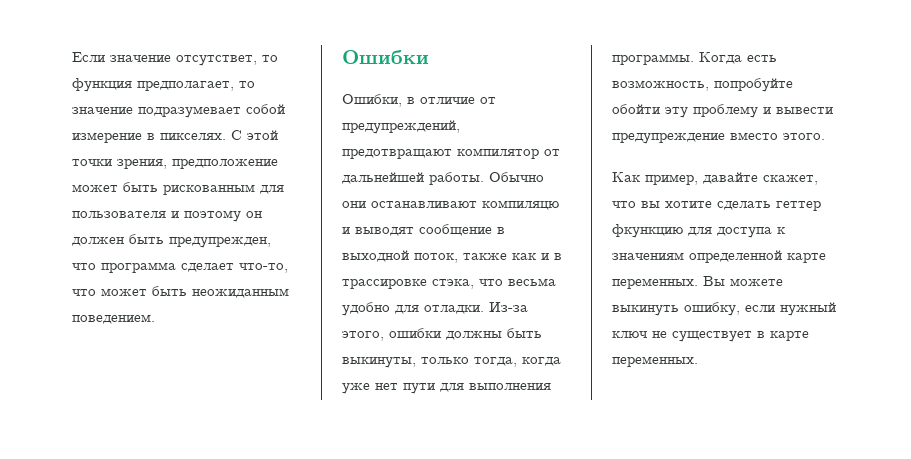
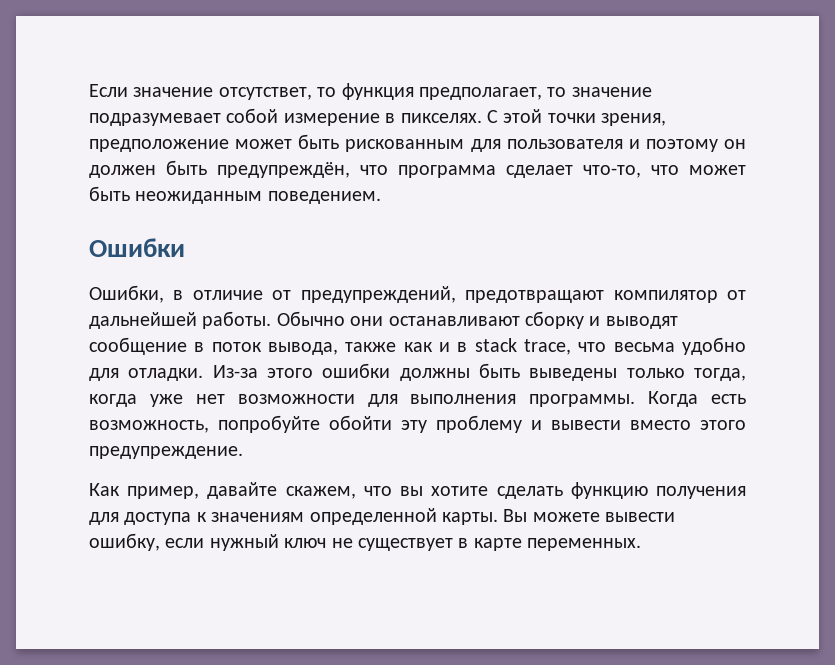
- С этой точки зрения, предположение может быть рискованным для пользователя и поэтому он должен быть предупрежден, что программа сделает что-то, что может быть неожиданным поведением.
+ С этой точки зрения, предположение может быть рискованным для пользователя и поэтому он должен быть предупреждён, что программа сделает что-то, что может быть неожиданным поведением.
- Обычно они останавливают компиляцю и выводят сообщение в выходной поток, также как и в трассировке стэка, что весьма удобно для отладки.
+ Обычно они останавливают сборку и выводят сообщение в поток вывода, также как и в stack trace, что весьма удобно для отладки.
- Из-за этого, ошибки должны быть выкинуты, только тогда, когда уже нет пути для выполнения программы.
+ Из-за этого ошибки должны быть выведены только тогда, когда уже нет возможности для выполнения программы.
- Когда есть возможность, попробуйте обойти эту проблему и вывести предупреждение вместо этого.
+ Когда есть возможность, попробуйте обойти эту проблему и вывести вместо этого предупреждение.
- Как пример, давайте скажет, что вы хотите сделать геттер фкункцию для доступа к значениям определенной карте переменных.
+ Как пример, давайте скажем, что вы хотите сделать функцию получения для доступа к значениям определенной карты.
- Вы можете выкинуть ошибку, если нужный ключ не существует в карте переменных.
+ Вы можете вывести ошибку, если нужный ключ не существует в карте переменных.

